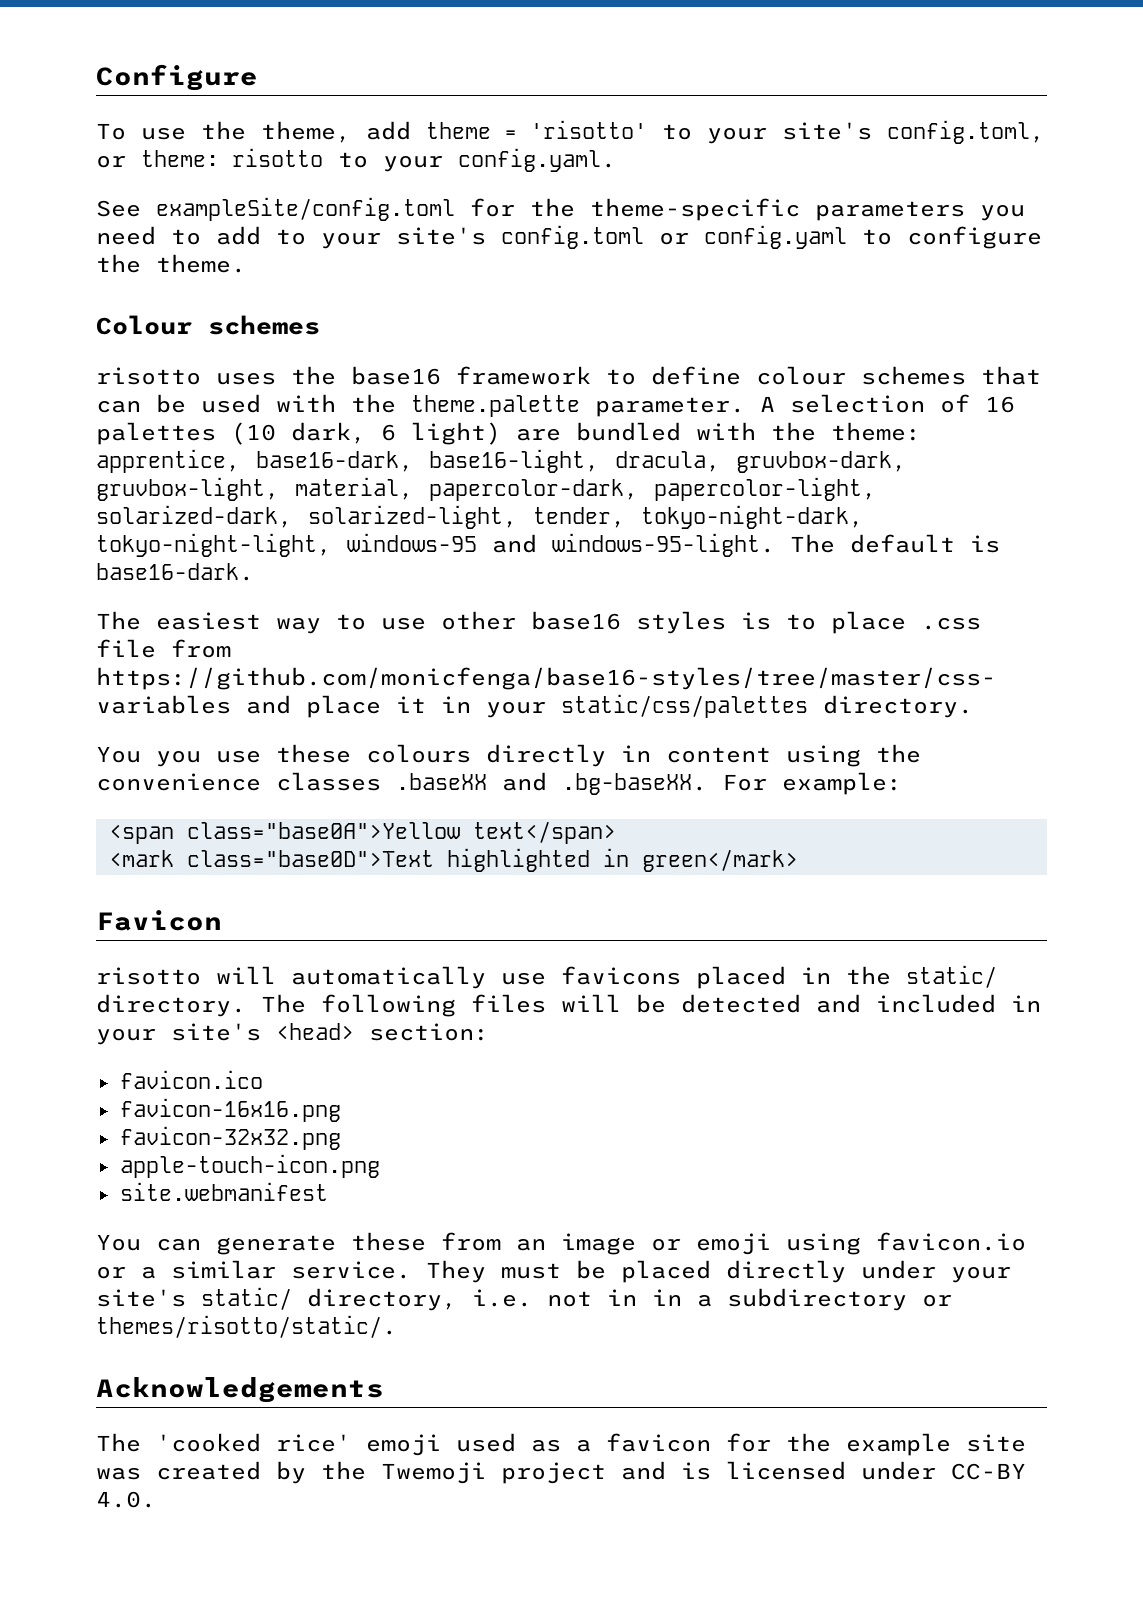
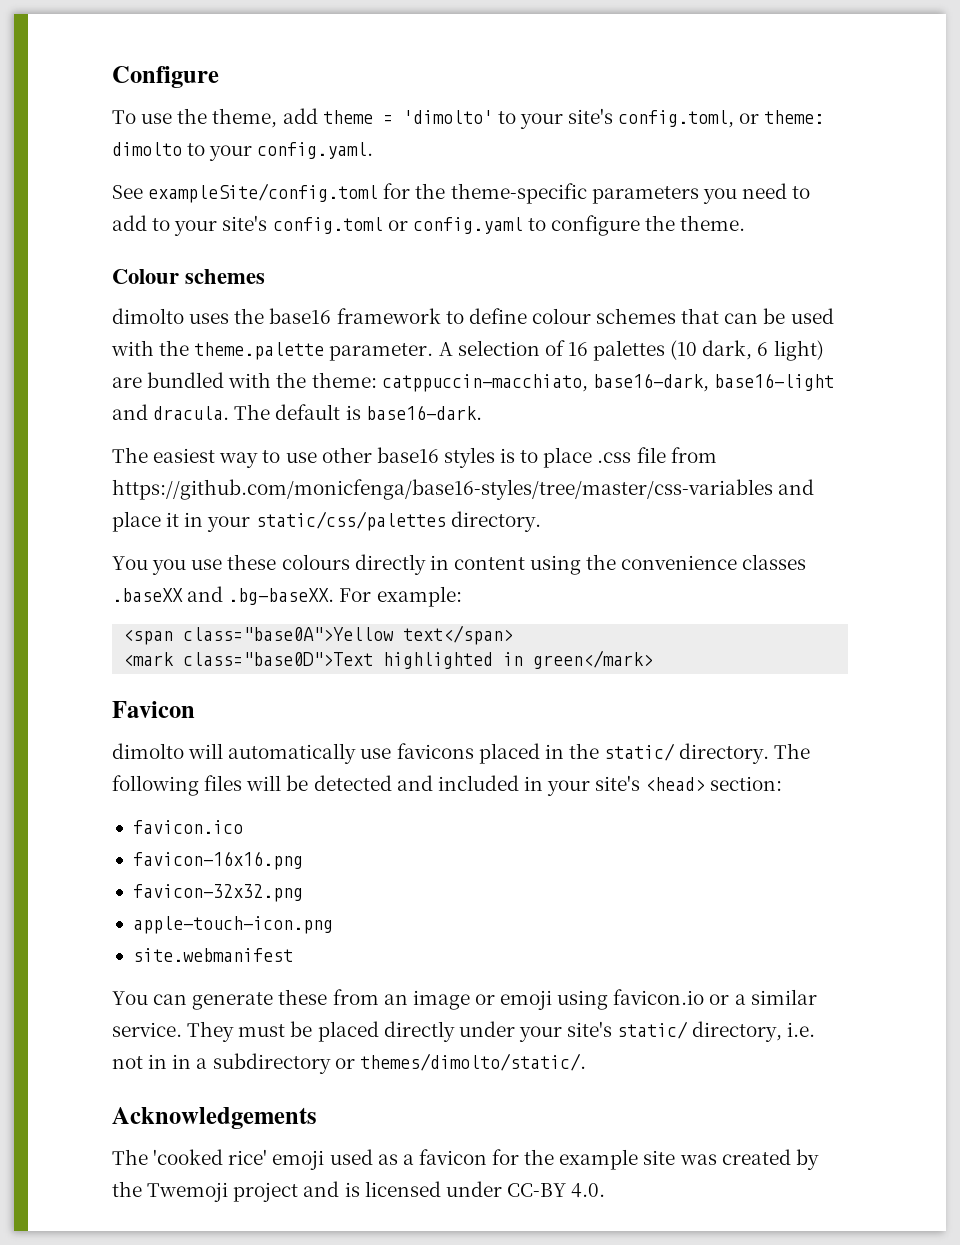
- To use the theme, add theme = 'risotto' to your site's config.toml, or theme: risotto to your config.yaml.
+ To use the theme, add theme = 'dimolto' to your site's config.toml, or theme: dimolto to your config.yaml.
- risotto uses the base16 framework to define colour schemes that can be used with the theme.palette parameter.
+ dimolto uses the base16 framework to define colour schemes that can be used with the theme.palette parameter.
- A selection of 16 palettes (10 dark, 6 light) are bundled with the theme: apprentice, base16-dark, base16-light, dracula, gruvbox-dark, gruvbox-light, material, papercolor-dark, papercolor-light, solarized-dark, solarized-light, tender, tokyo-night-dark, tokyo-night-light, windows-95 and windows-95-light.
+ A selection of 16 palettes (10 dark, 6 light) are bundled with the theme: catppuccin-macchiato, base16-dark, base16-light and dracula.
- risotto will automatically use favicons placed in the static/ directory.
+ dimolto will automatically use favicons placed in the static/ directory.
- They must be placed directly under your site's static/ directory, i.e. not in in a subdirectory or themes/risotto/static/.
+ They must be placed directly under your site's static/ directory, i.e. not in in a subdirectory or themes/dimolto/static/.

